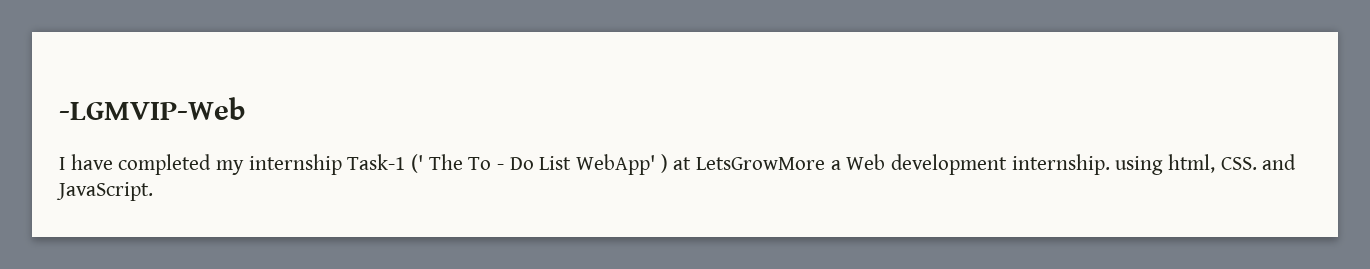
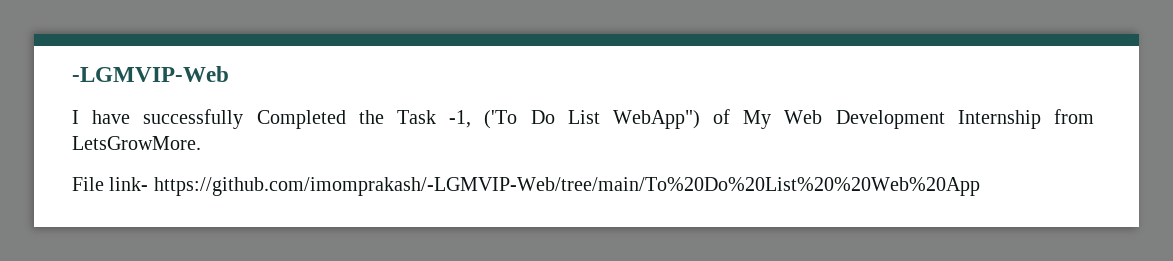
- I have completed my internship Task-1 (' The To - Do List WebApp' ) at LetsGrowMore a Web development internship. using html, CSS. and JavaScript.
+ I have successfully Completed the Task -1, ('To Do List WebApp") of My Web Development Internship from LetsGrowMore.
+ File link- https://github.com/imomprakash/-LGMVIP-Web/tree/main/To%20Do%20List%20%20Web%20App

